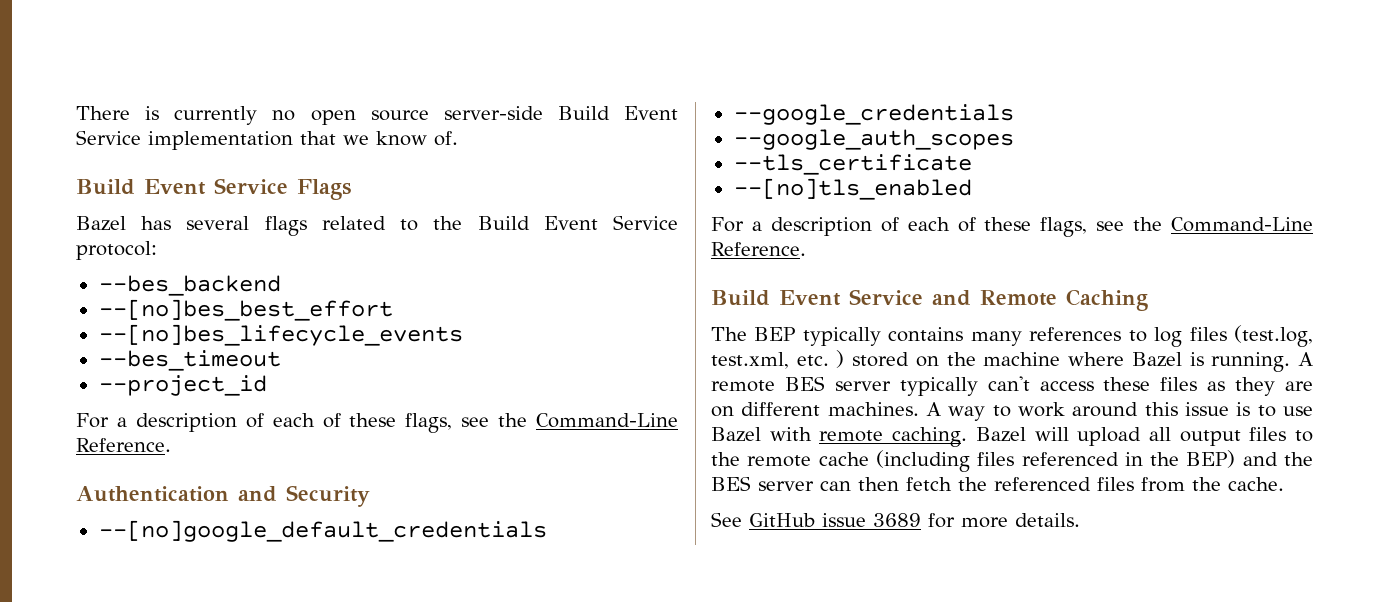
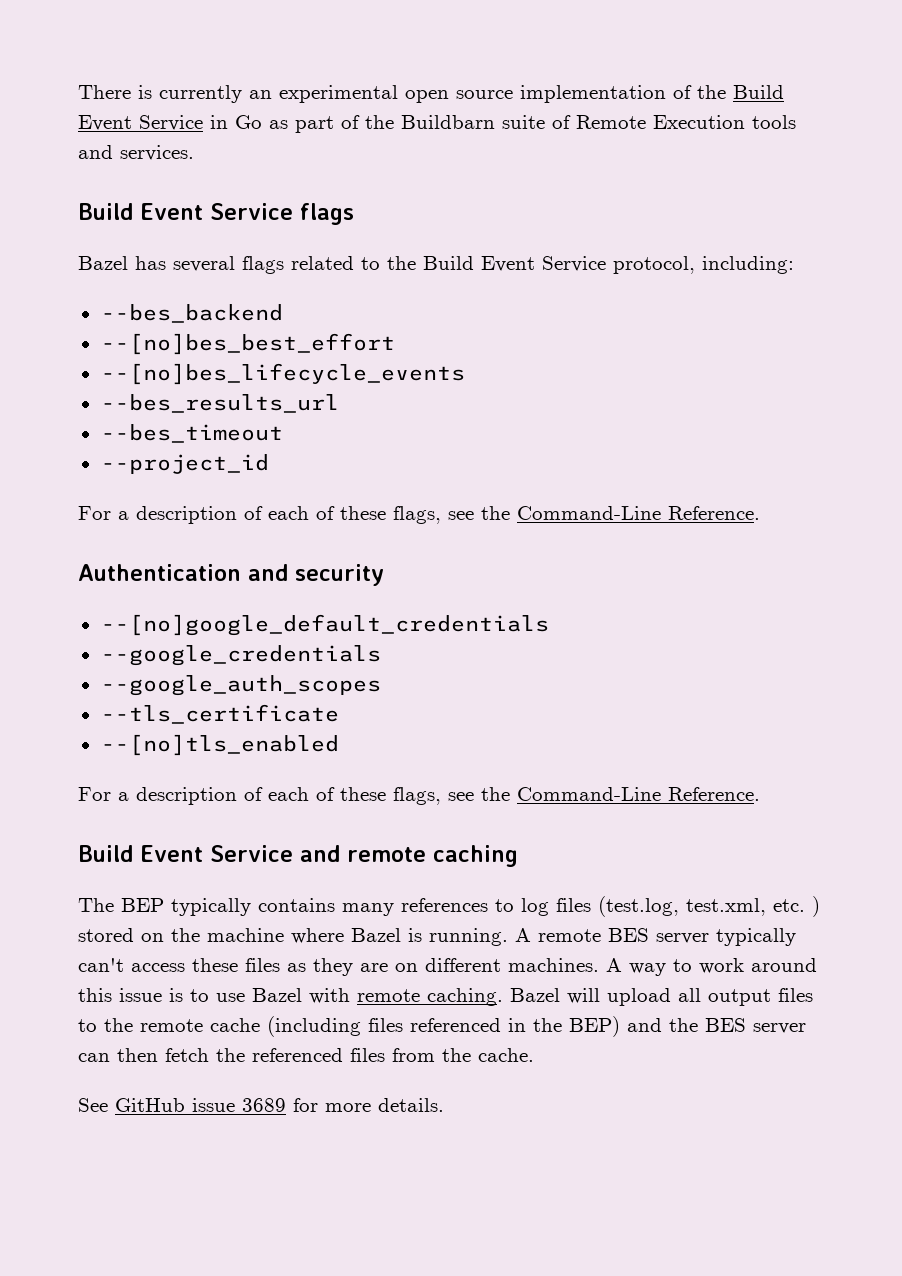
- There is currently no open source server-side Build Event Service implementation that we know of.
- Build Event Service Flags
+ There is currently an experimental open source implementation of the Build Event Service in Go as part of the Buildbarn suite of Remote Execution tools and services.
+ Build Event Service flags
- Bazel has several flags related to the Build Event Service protocol:
+ Bazel has several flags related to the Build Event Service protocol, including:
+ --bes_results_url
- Authentication and Security
+ Authentication and security
- Build Event Service and Remote Caching
+ Build Event Service and remote caching

